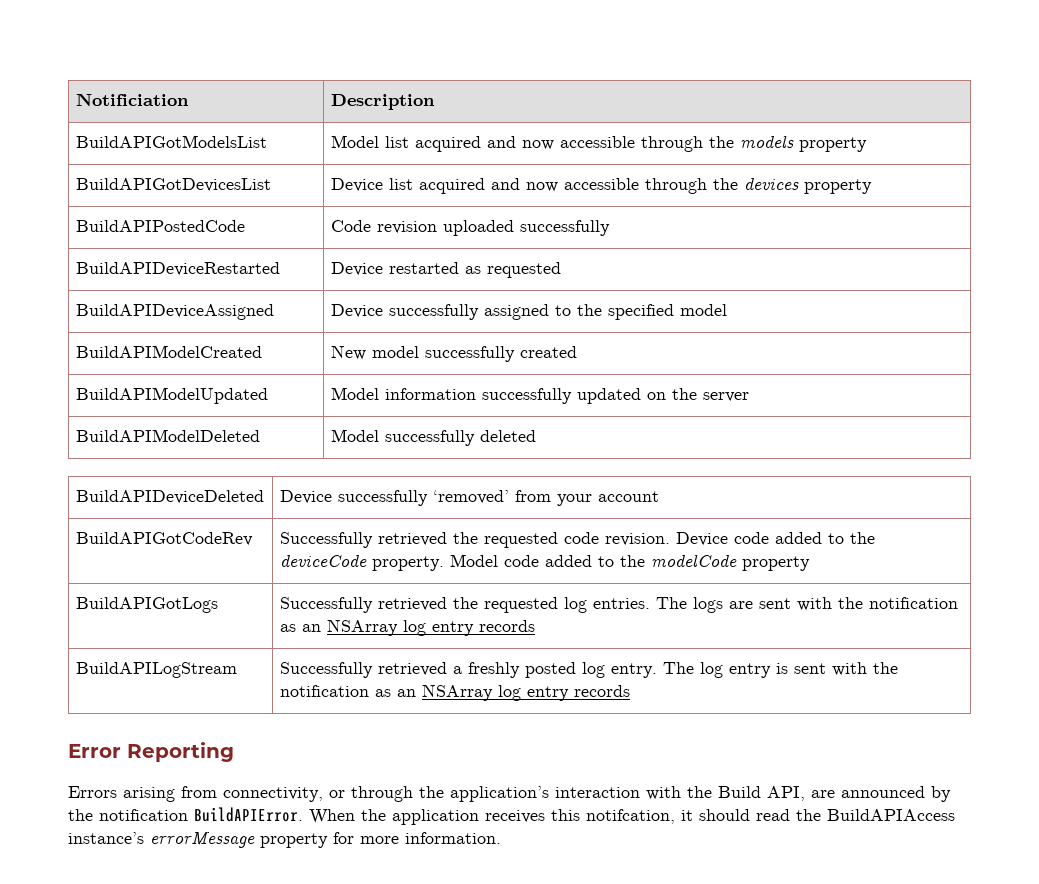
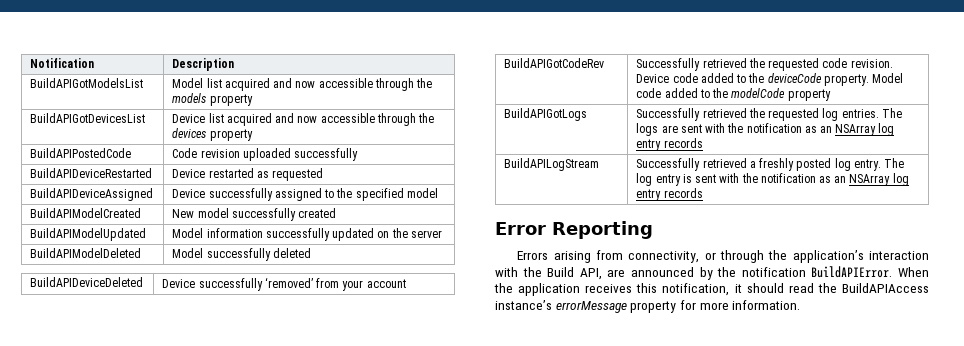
- Notificiation | Description
+ Notification | Description
- When the application receives this notifcation, it should read the BuildAPIAccess instance’s errorMessage property for more information.
+ When the application receives this notification, it should read the BuildAPIAccess instance’s errorMessage property for more information.

